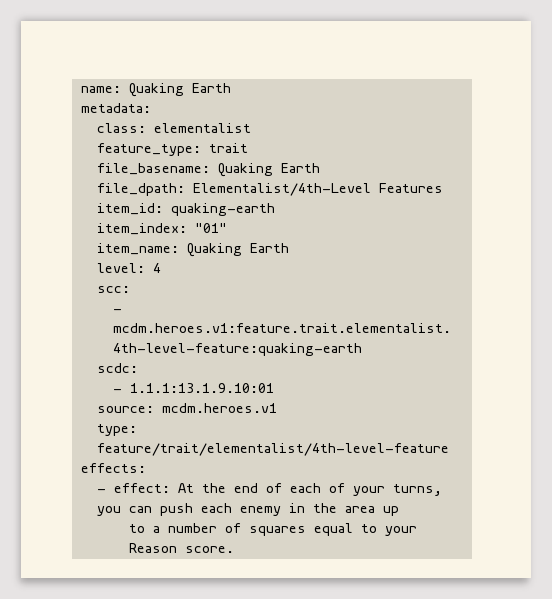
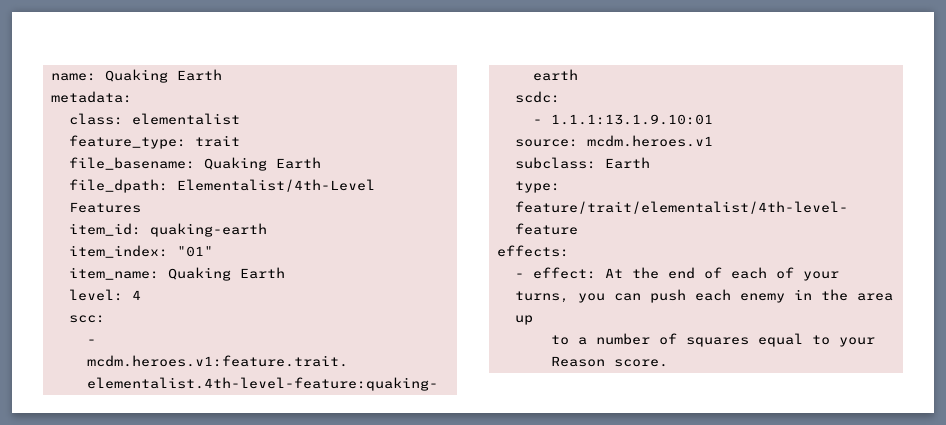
+ subclass: Earth

